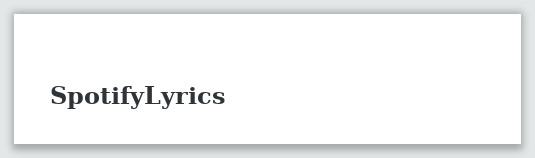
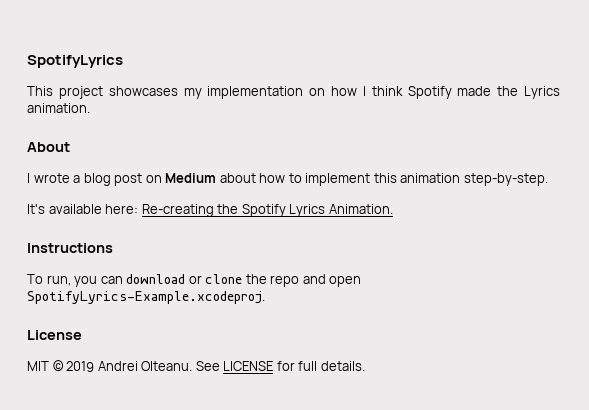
+ This project showcases my implementation on how I think Spotify made the Lyrics animation.
+ About
+ I wrote a blog post on Medium about how to implement this animation step-by-step.
+ It's available here: Re-creating the Spotify Lyrics Animation.
+ Instructions
+ To run, you can download or clone the repo and open SpotifyLyrics-Example.xcodeproj.
+ License
+ MIT © 2019 Andrei Olteanu. See LICENSE for full details.

